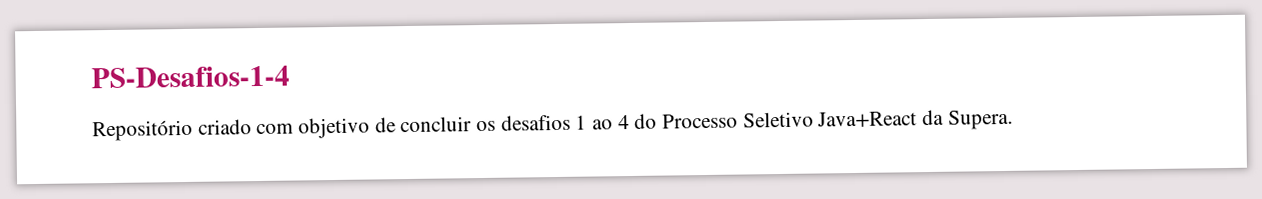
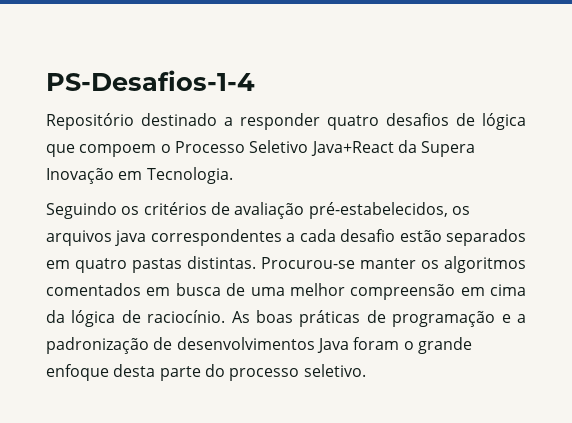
- Repositório criado com objetivo de concluir os desafios 1 ao 4 do Processo Seletivo Java+React da Supera.
+ Repositório destinado a responder quatro desafios de lógica que compoem o Processo Seletivo Java+React da Supera Inovação em Tecnologia.
+ Seguindo os critérios de avaliação pré-estabelecidos, os arquivos java correspondentes a cada desafio estão separados em quatro pastas distintas. Procurou-se manter os algoritmos comentados em busca de uma melhor compreensão em cima da lógica de raciocínio. As boas práticas de programação e a padronização de desenvolvimentos Java foram o grande enfoque desta parte do processo seletivo.

